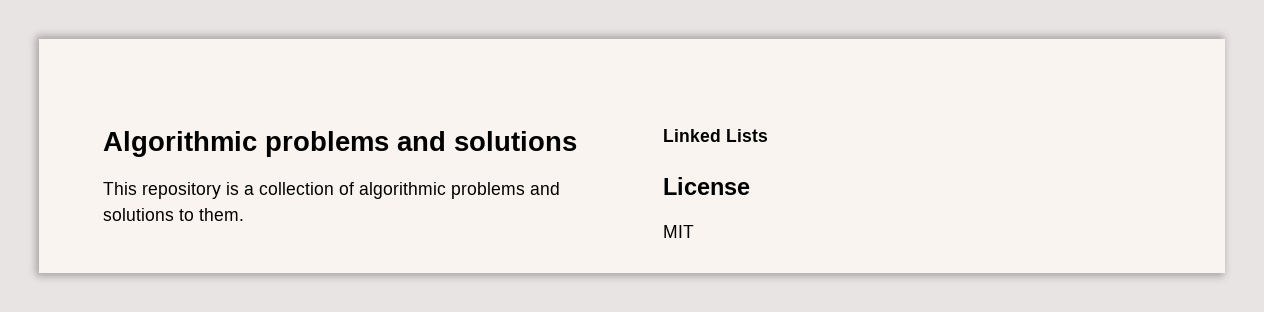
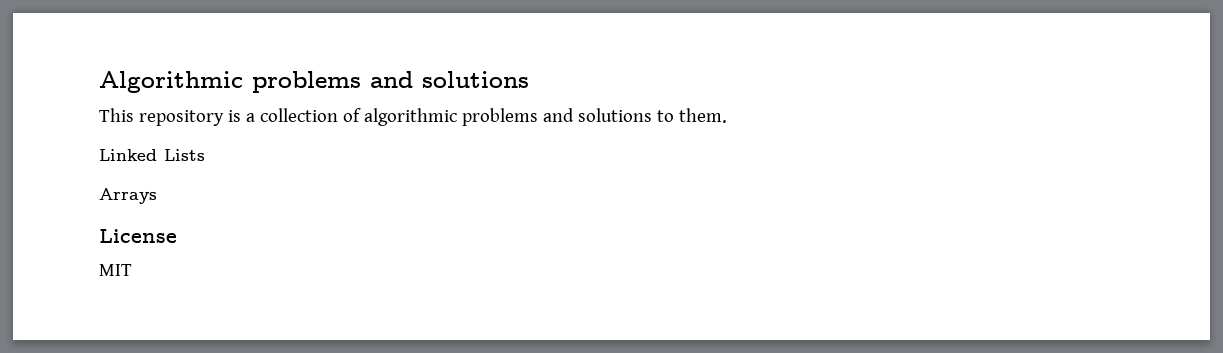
+ Arrays

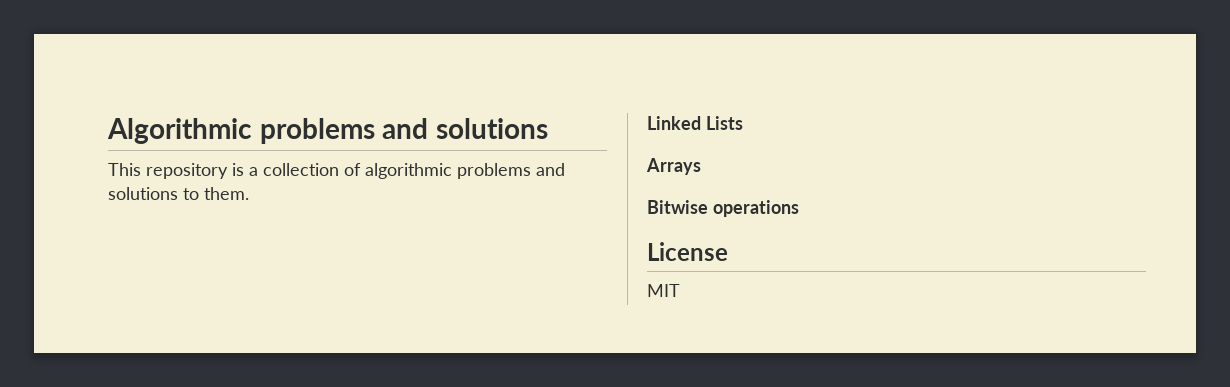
+ Bitwise operations

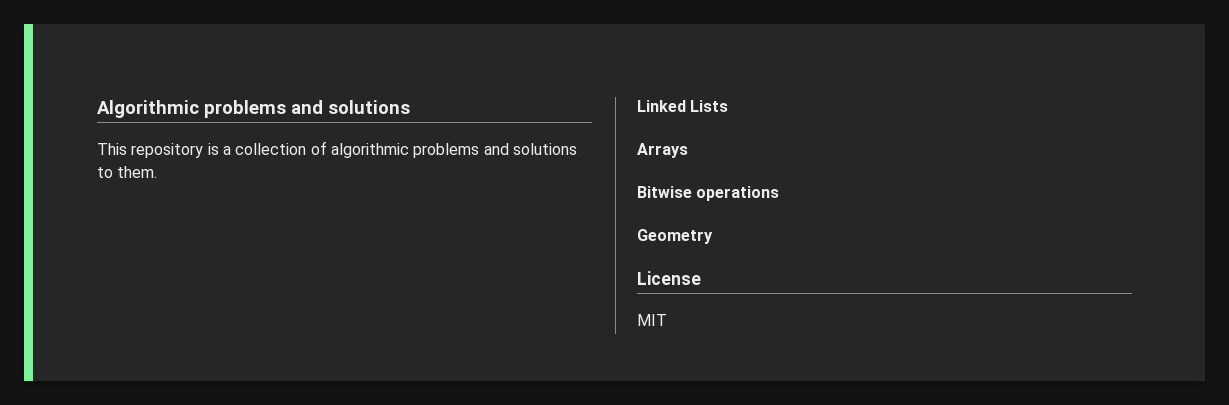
+ Geometry

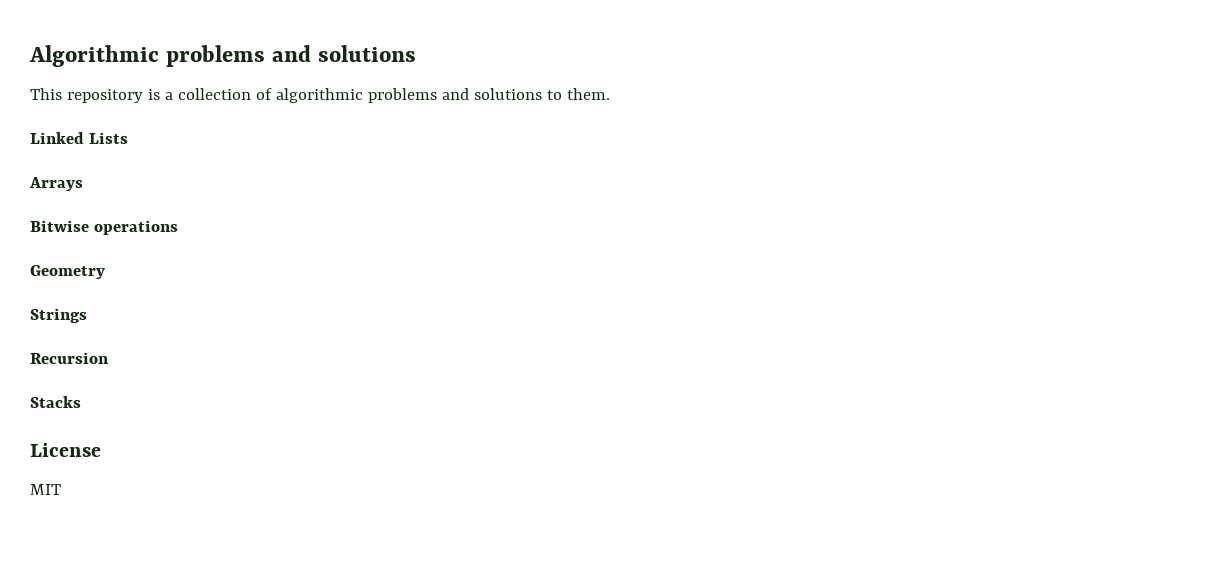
+ Strings
+ Recursion
+ Stacks

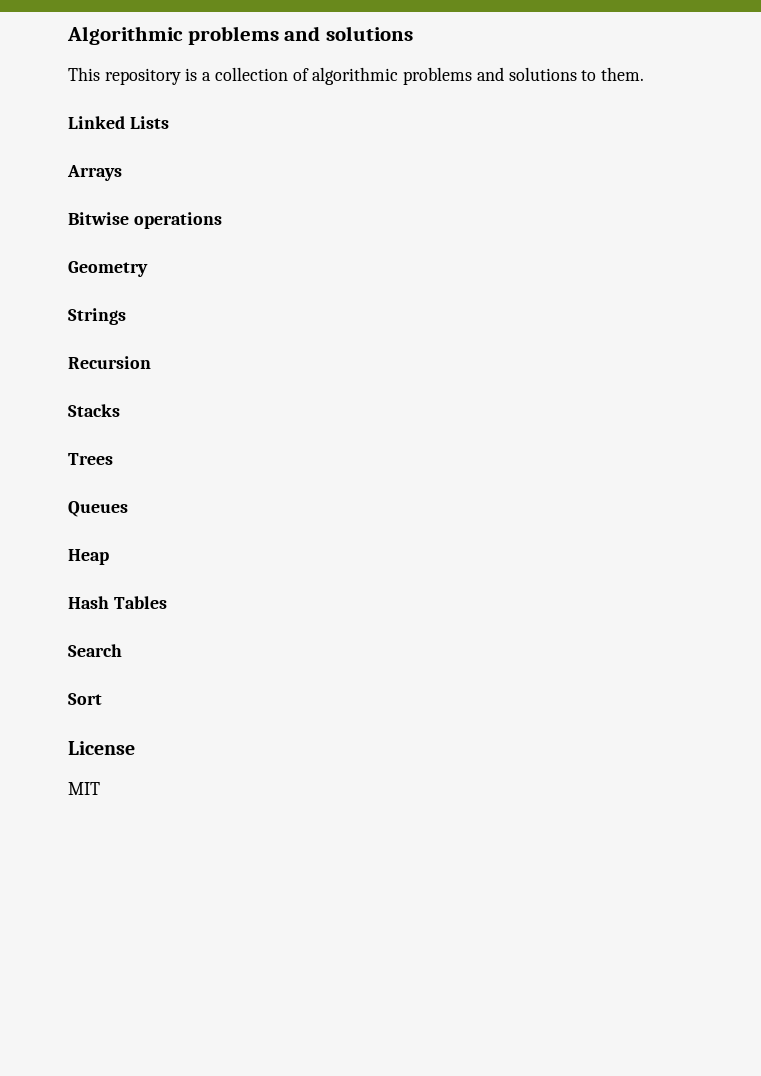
+ Trees
+ Queues
+ Heap
+ Hash Tables
+ Search
+ Sort

